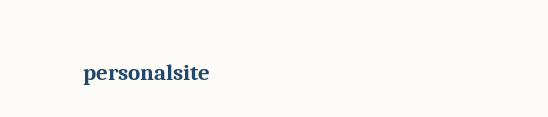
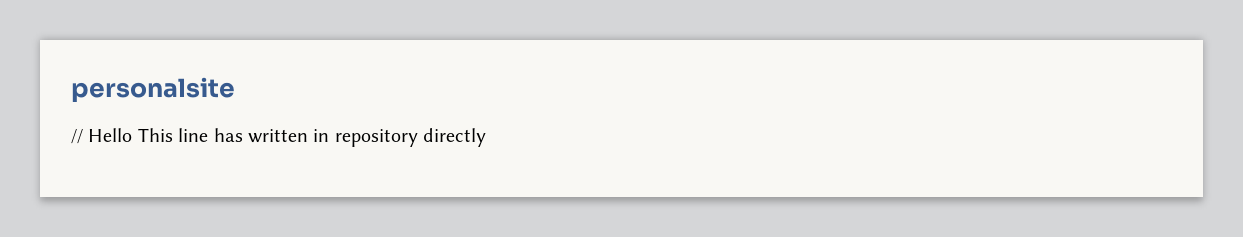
+ // Hello This line has written in repository directly

